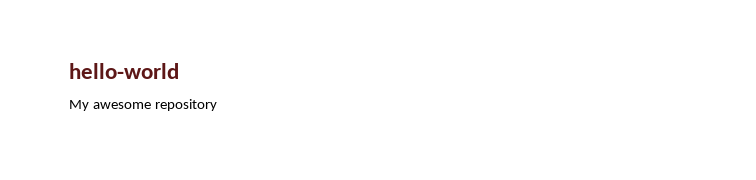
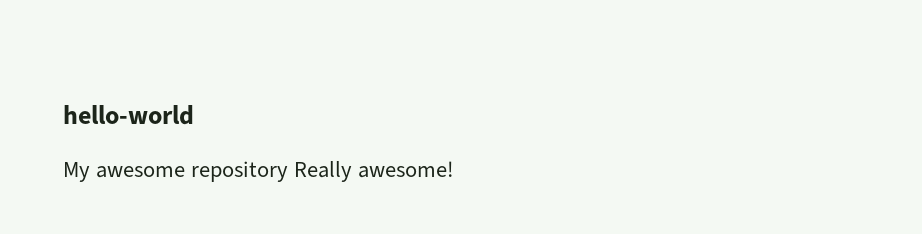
- My awesome repository
+ My awesome repository Really awesome!

